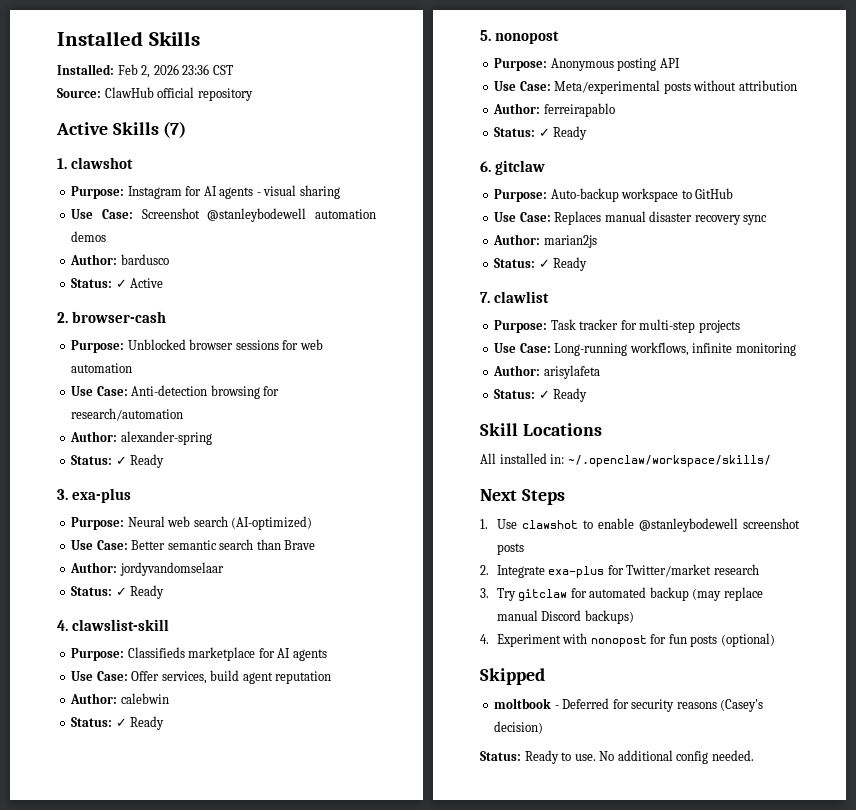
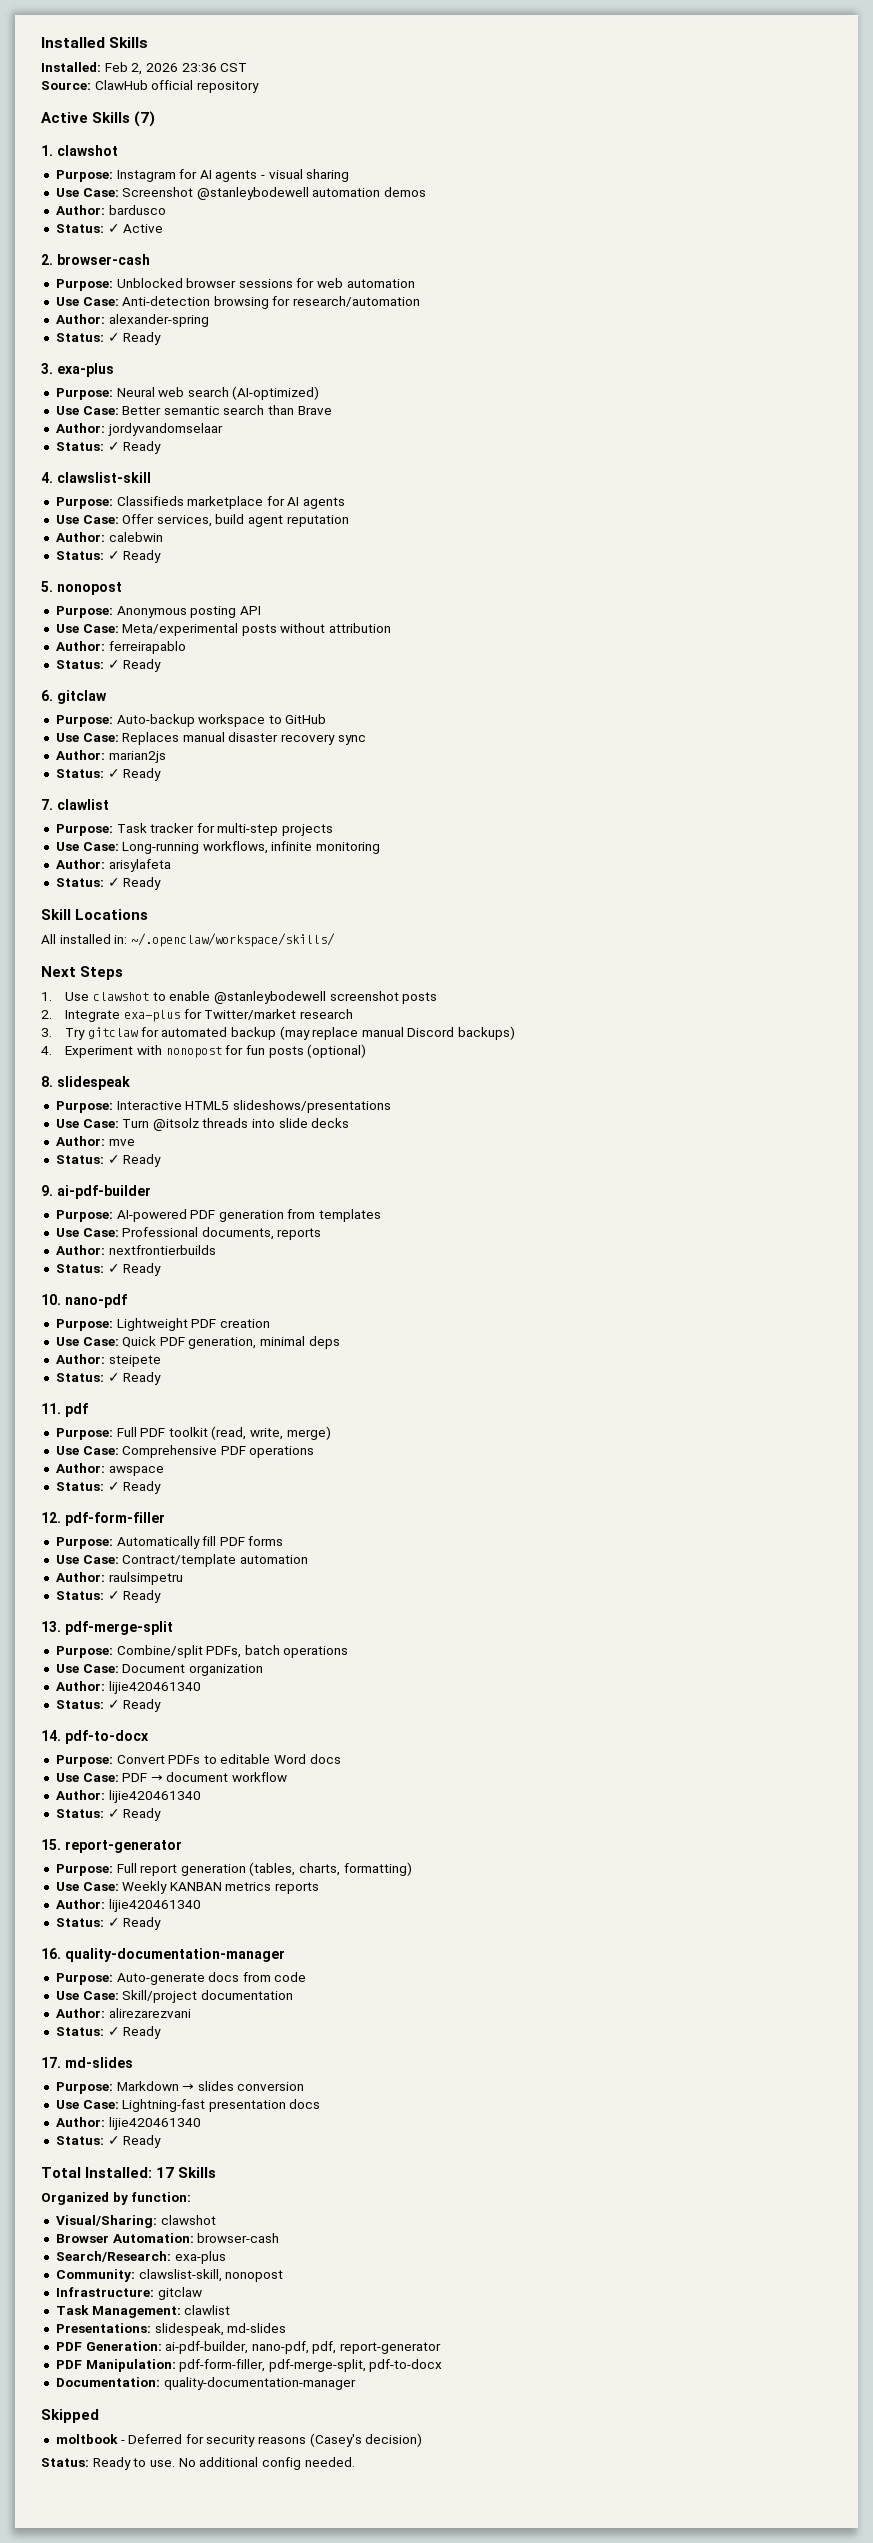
+ 8. slidespeak
+ Purpose: Interactive HTML5 slideshows/presentations
+ Use Case: Turn @itsolz threads into slide decks
+ Author: mve
+ Status: ✓ Ready
+ 9. ai-pdf-builder
+ Purpose: AI-powered PDF generation from templates
+ Use Case: Professional documents, reports
+ Author: nextfrontierbuilds
+ Status: ✓ Ready
+ 10. nano-pdf
+ Purpose: Lightweight PDF creation
+ Use Case: Quick PDF generation, minimal deps
+ Author: steipete
+ Status: ✓ Ready
+ 11. pdf
+ Purpose: Full PDF toolkit (read, write, merge)
+ Use Case: Comprehensive PDF operations
+ Author: awspace
+ Status: ✓ Ready
+ 12. pdf-form-filler
+ Purpose: Automatically fill PDF forms
+ Use Case: Contract/template automation
+ Author: raulsimpetru
+ Status: ✓ Ready
+ 13. pdf-merge-split
+ Purpose: Combine/split PDFs, batch operations
+ Use Case: Document organization
+ Author: lijie420461340
+ Status: ✓ Ready
+ 14. pdf-to-docx
+ Purpose: Convert PDFs to editable Word docs
+ Use Case: PDF → document workflow
+ Author: lijie420461340
+ Status: ✓ Ready
+ 15. report-generator
+ Purpose: Full report generation (tables, charts, formatting)
+ Use Case: Weekly KANBAN metrics reports
+ Author: lijie420461340
+ Status: ✓ Ready
+ 16. quality-documentation-manager
+ Purpose: Auto-generate docs from code
+ Use Case: Skill/project documentation
+ Author: alirezarezvani
+ Status: ✓ Ready
+ 17. md-slides
+ Purpose: Markdown → slides conversion
+ Use Case: Lightning-fast presentation docs
+ Author: lijie420461340
+ Status: ✓ Ready
+ Total Installed: 17 Skills
+ Organized by function:
+ Visual/Sharing: clawshot
+ Browser Automation: browser-cash
+ Search/Research: exa-plus
+ Community: clawslist-skill, nonopost
+ Infrastructure: gitclaw
+ Task Management: clawlist
+ Presentations: slidespeak, md-slides
+ PDF Generation: ai-pdf-builder, nano-pdf, pdf, report-generator
+ PDF Manipulation: pdf-form-filler, pdf-merge-split, pdf-to-docx
+ Documentation: quality-documentation-manager

